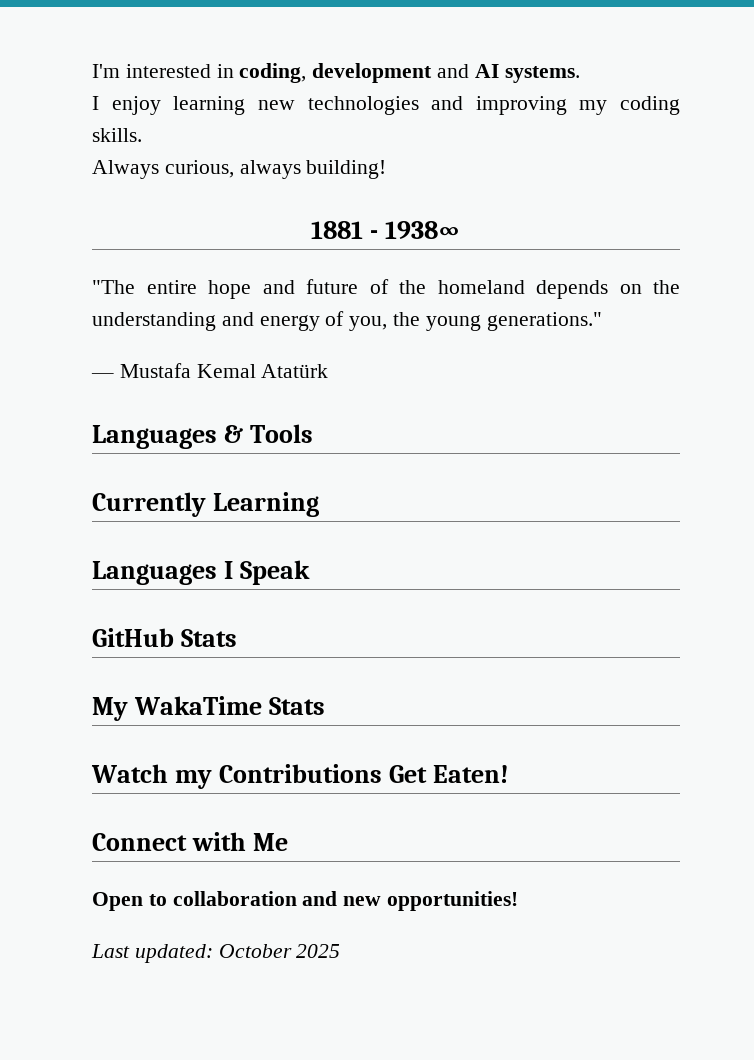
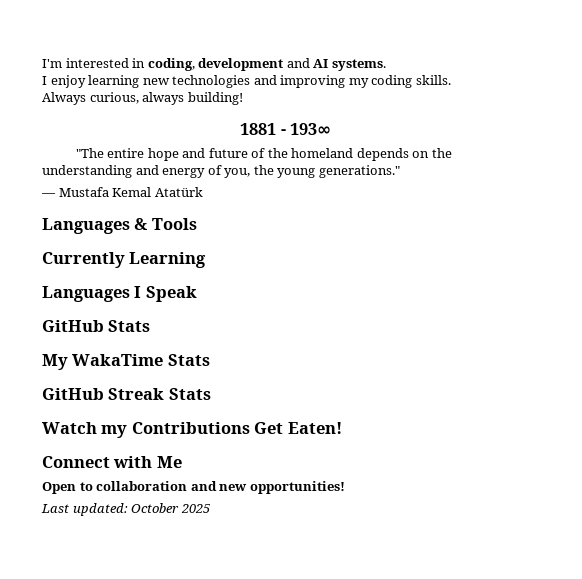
- 1881 - 1938∞
+ 1881 - 193∞
+ GitHub Streak Stats

